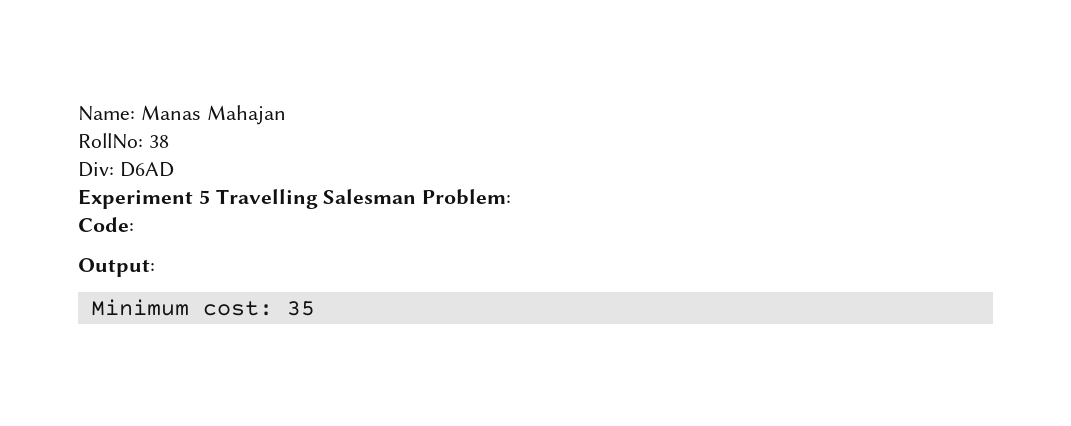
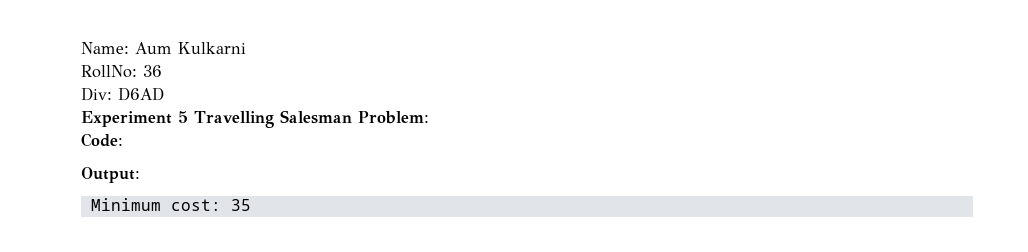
- Name: Manas Mahajan
+ Name: Aum Kulkarni
- RollNo: 38
+ RollNo: 36

